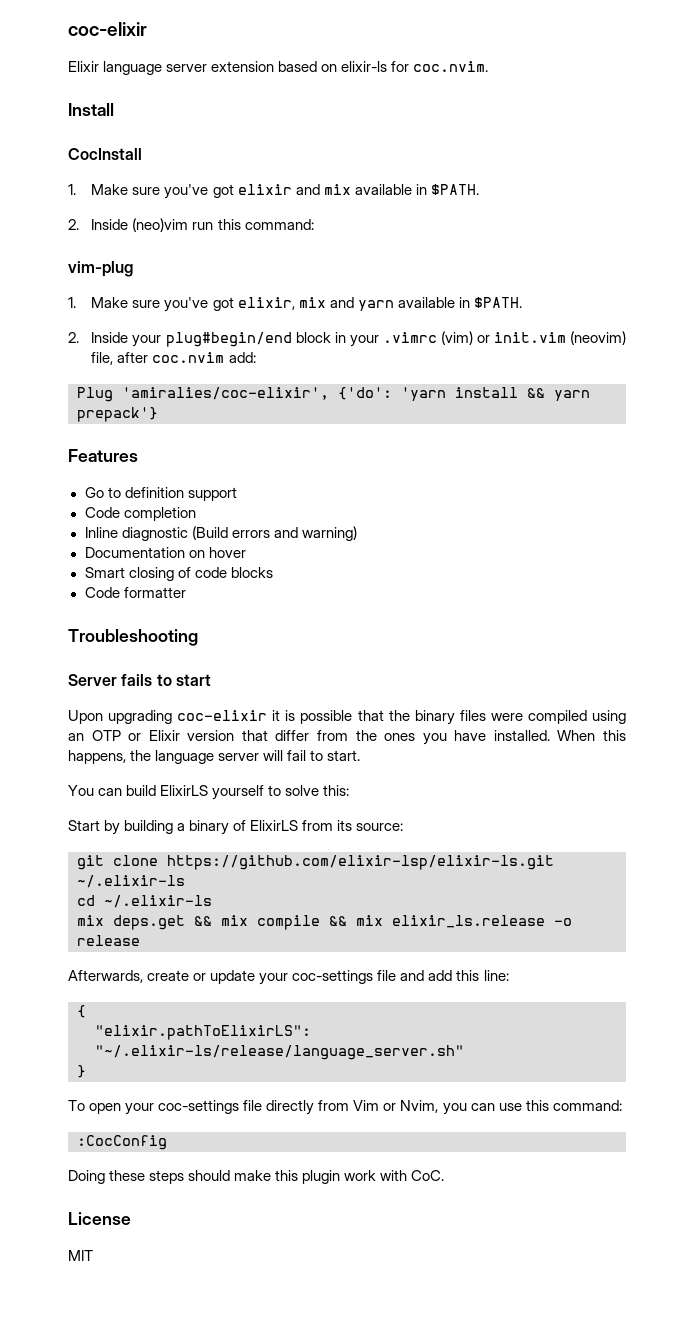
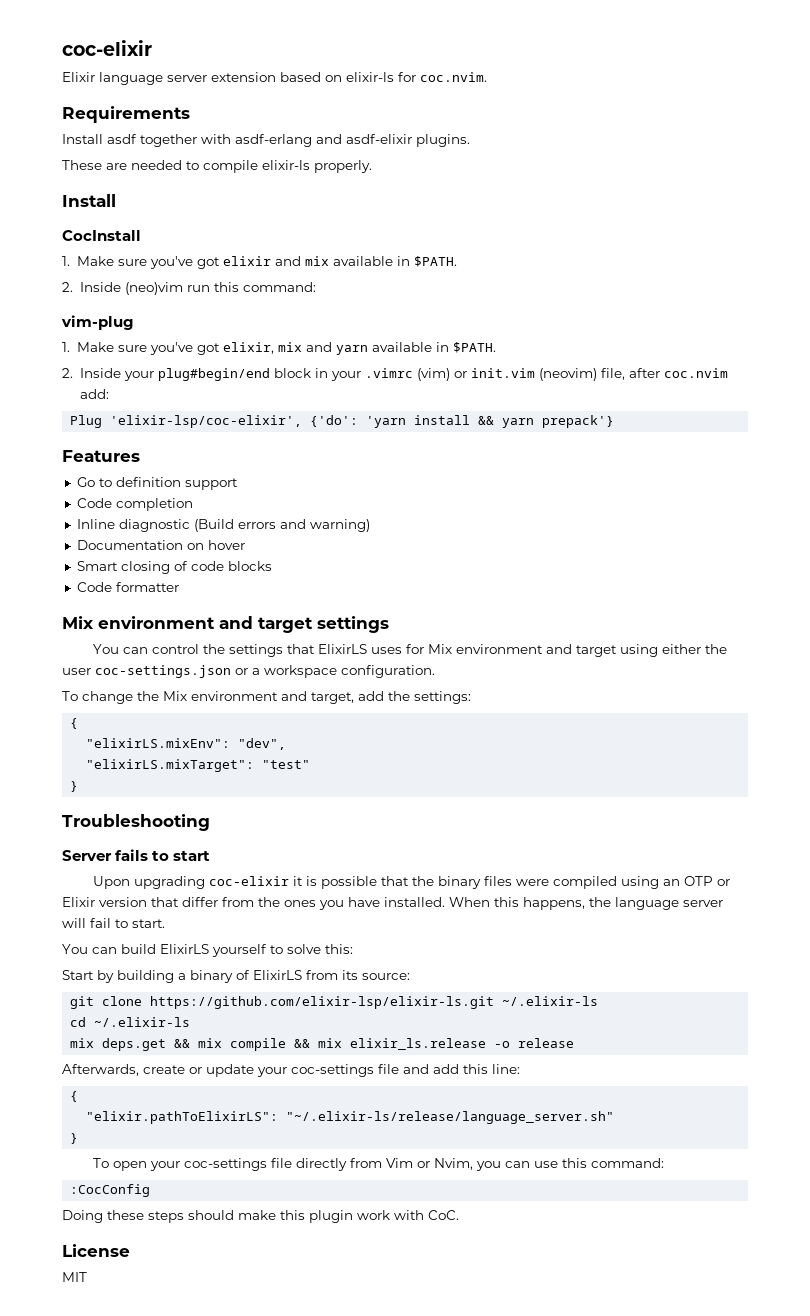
+ Requirements
+ Install asdf together with asdf-erlang and asdf-elixir plugins.
+ These are needed to compile elixir-ls properly.
- Plug 'amiralies/coc-elixir', {'do': 'yarn install && yarn prepack'}
+ Plug 'elixir-lsp/coc-elixir', {'do': 'yarn install && yarn prepack'}
+ Mix environment and target settings
+ You can control the settings that ElixirLS uses for Mix environment and target using either the user coc-settings.json or a workspace configuration.
+ To change the Mix environment and target, add the settings:
+ {
+ "elixirLS.mixEnv": "dev",
+ "elixirLS.mixTarget": "test"
+ }

